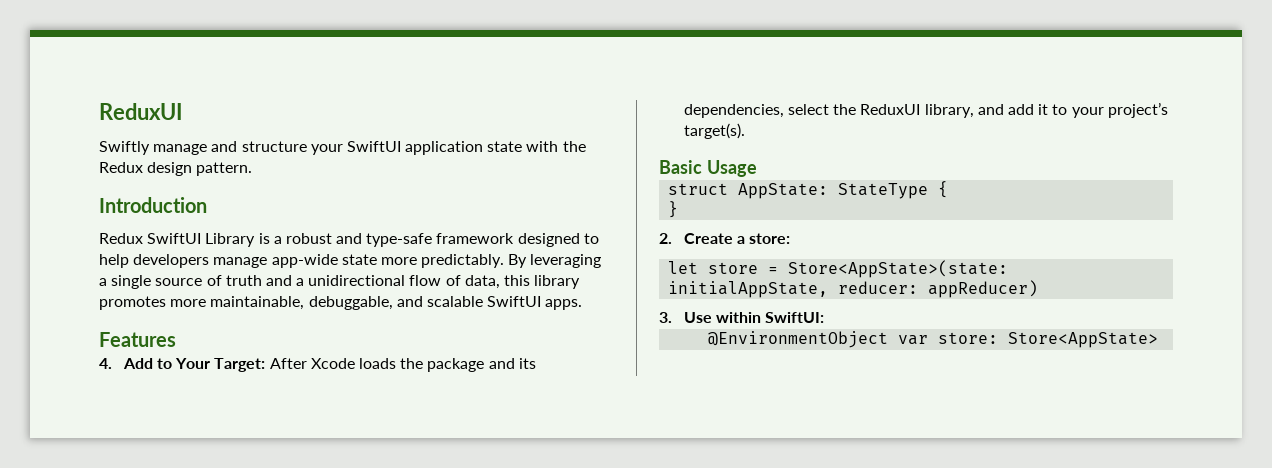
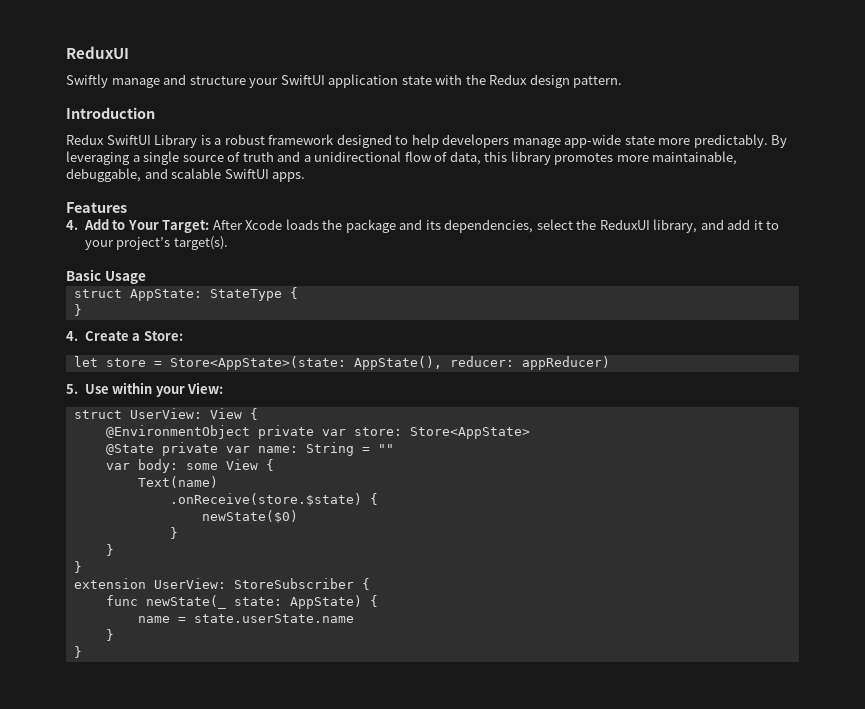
- Redux SwiftUI Library is a robust and type-safe framework designed to help developers manage app-wide state more predictably.
+ Redux SwiftUI Library is a robust framework designed to help developers manage app-wide state more predictably.
- 2. Create a store:
+ 4. Create a Store:
- let store = Store<AppState>(state: initialAppState, reducer: appReducer)
+ let store = Store<AppState>(state: AppState(), reducer: appReducer)
- 3. Use within SwiftUI:
+ 5. Use within your View:
+ struct UserView: View {
- @EnvironmentObject var store: Store<AppState>
+ @EnvironmentObject private var store: Store<AppState>
+ @State private var name: String = ""
+ var body: some View {
+ Text(name)
+ .onReceive(store.$state) {
+ newState($0)
+ }
+ }
+ }
+ extension UserView: StoreSubscriber {
+ func newState(_ state: AppState) {
+ name = state.userState.name
+ }
+ }

